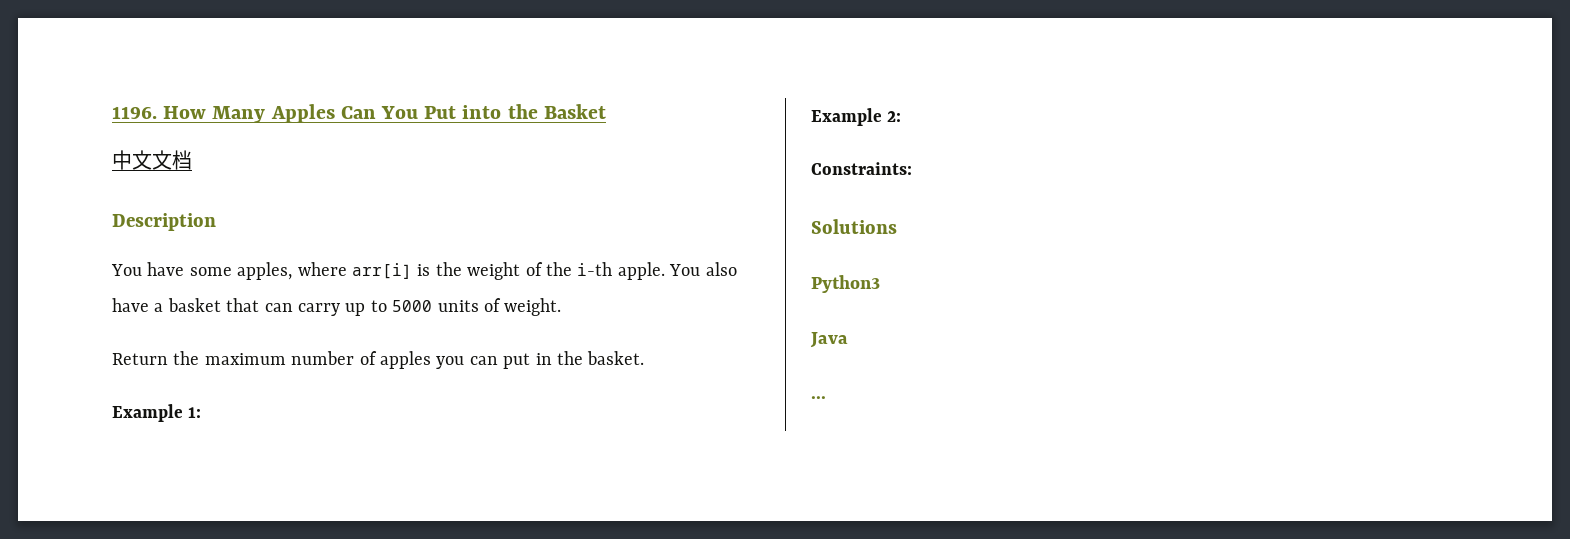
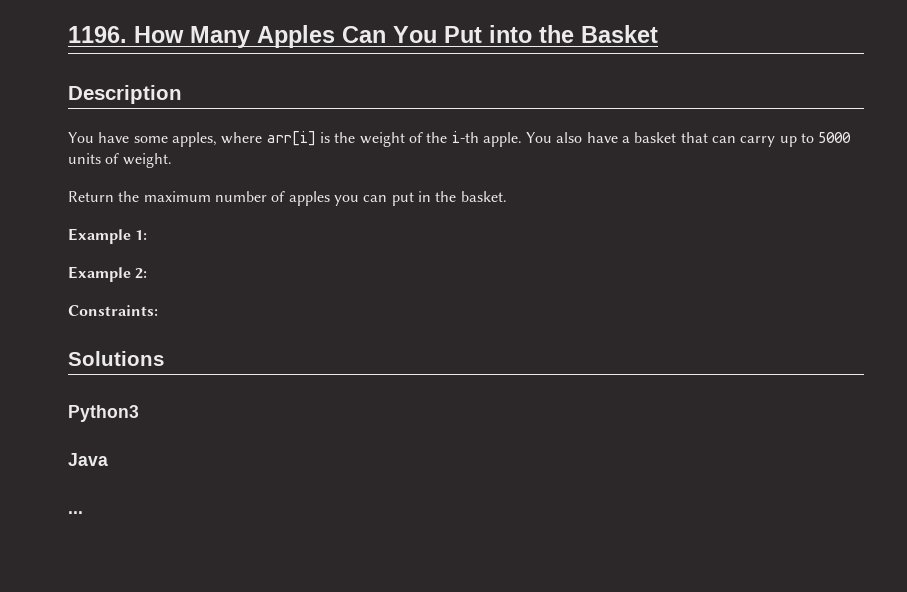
- 中文文档

